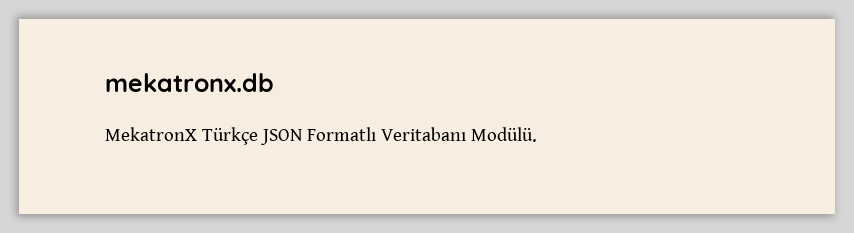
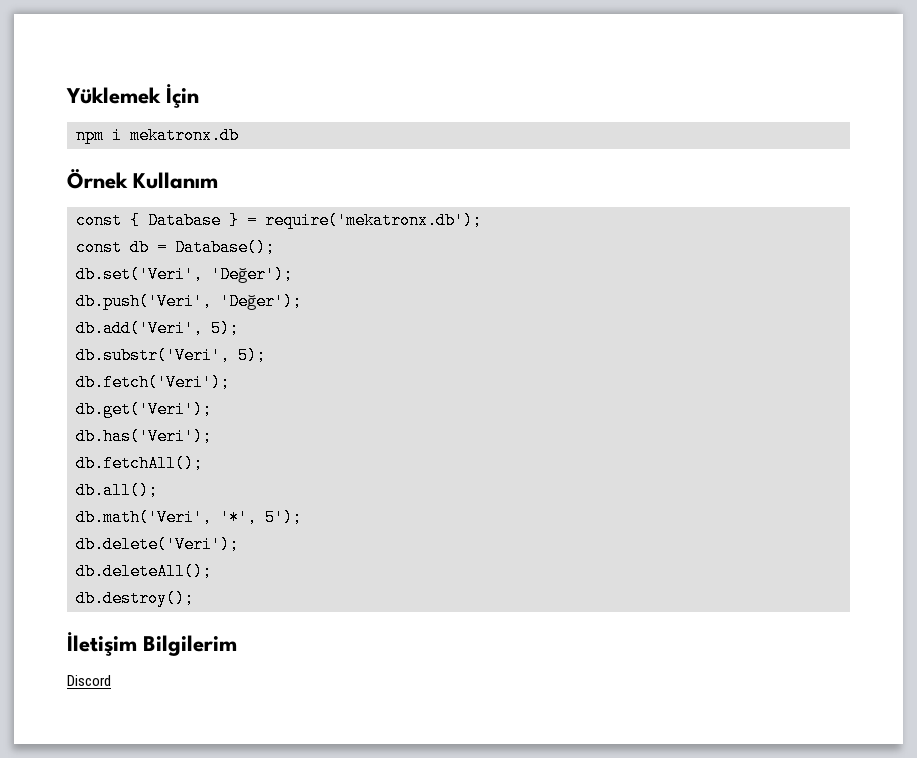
- mekatronx.db
- MekatronX Türkçe JSON Formatlı Veritabanı Modülü.
+ Yüklemek İçin
+ npm i mekatronx.db
+ Örnek Kullanım
+ const { Database } = require('mekatronx.db');
+ const db = Database();
+ db.set('Veri', 'Değer');
+ db.push('Veri', 'Değer');
+ db.add('Veri', 5);
+ db.substr('Veri', 5);
+ db.fetch('Veri');
+ db.get('Veri');
+ db.has('Veri');
+ db.fetchAll();
+ db.all();
+ db.math('Veri', '*', 5');
+ db.delete('Veri');
+ db.deleteAll();
+ db.destroy();
+ İletişim Bilgilerim
+ Discord

